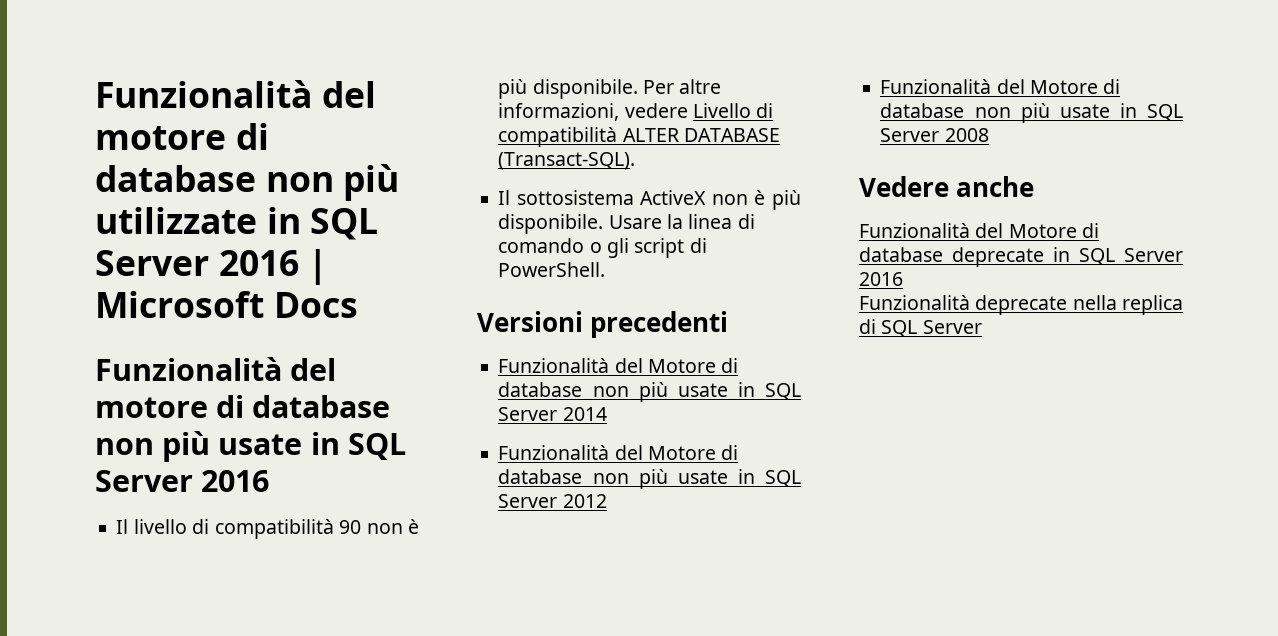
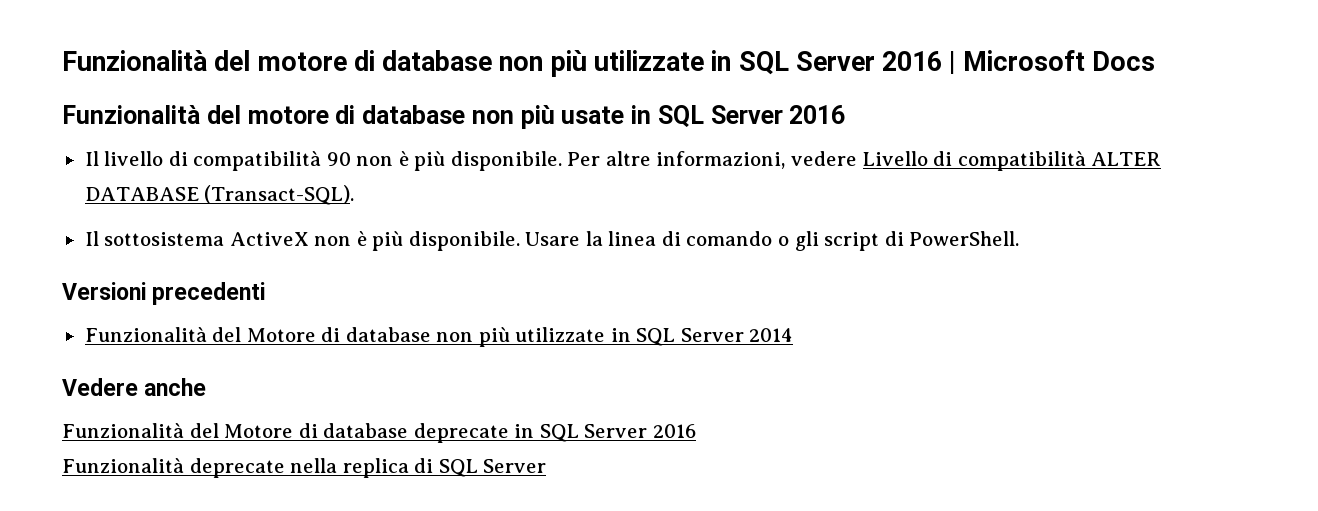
- Funzionalità del Motore di database non più usate in SQL Server 2014
+ Funzionalità del Motore di database non più utilizzate in SQL Server 2014
- Funzionalità del Motore di database non più usate in SQL Server 2012
- Funzionalità del Motore di database non più usate in SQL Server 2008

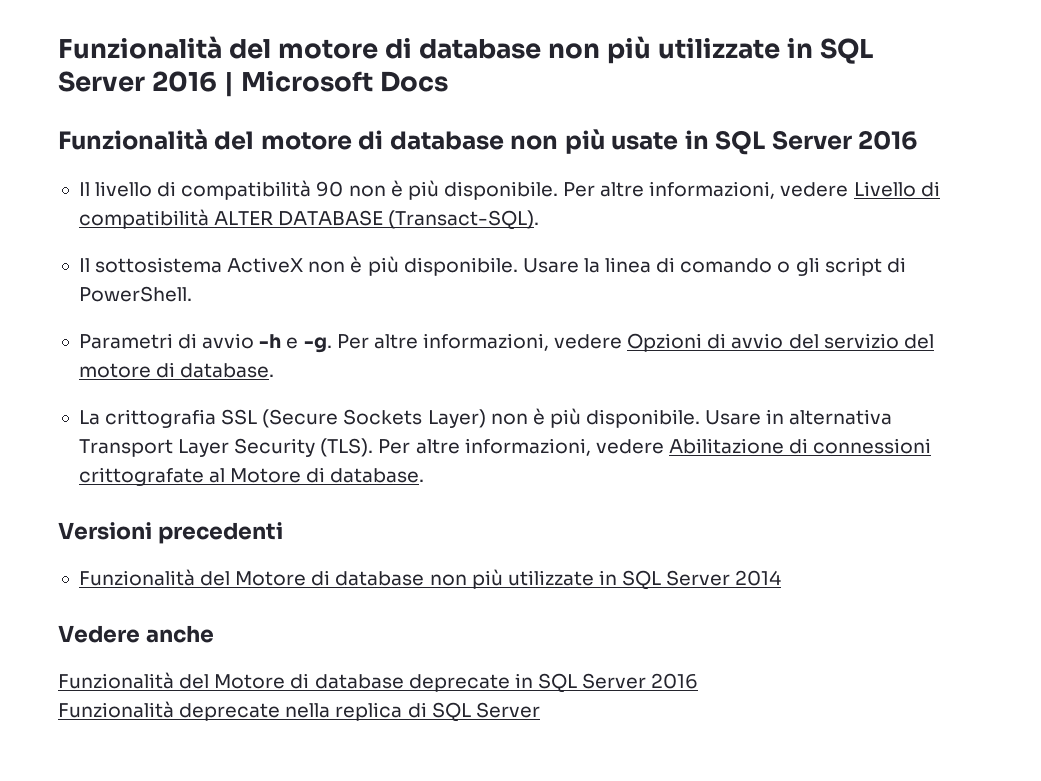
+ Parametri di avvio -h e -g. Per altre informazioni, vedere Opzioni di avvio del servizio del motore di database.
+ La crittografia SSL (Secure Sockets Layer) non è più disponibile. Usare in alternativa Transport Layer Security (TLS). Per altre informazioni, vedere Abilitazione di connessioni crittografate al Motore di database.

